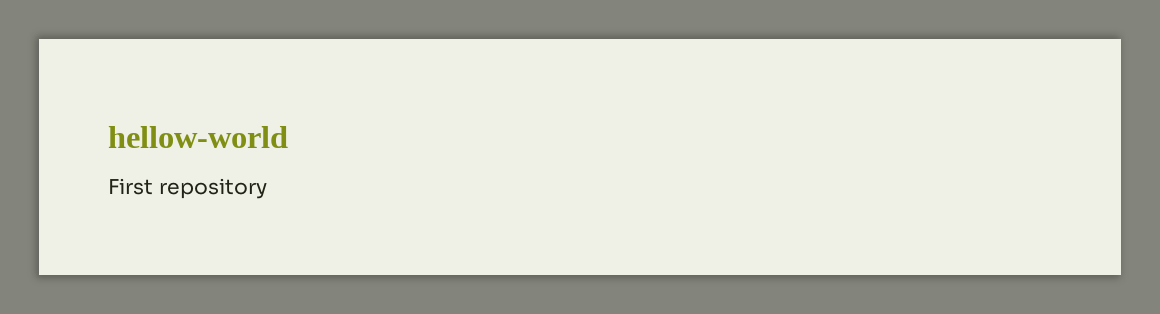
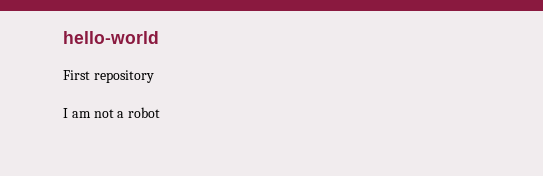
- hellow-world
+ hello-world
+ I am not a robot

